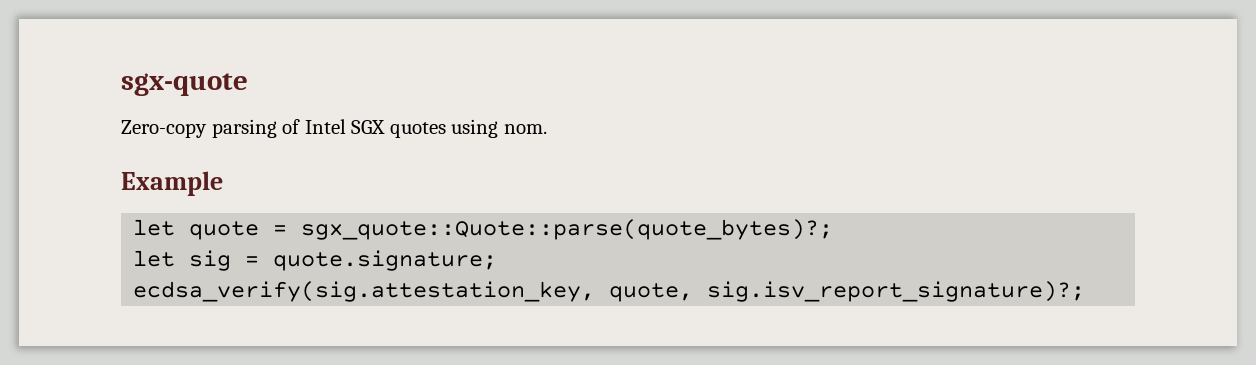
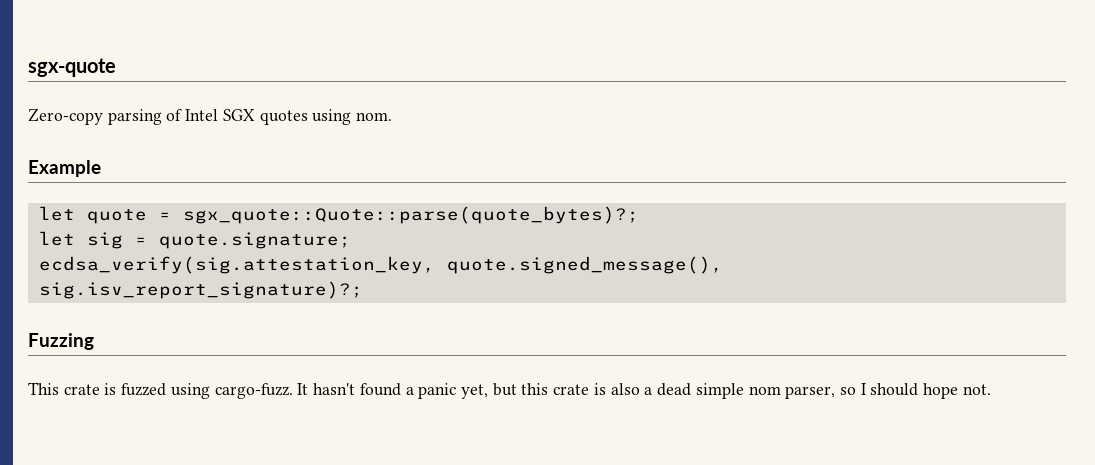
- ecdsa_verify(sig.attestation_key, quote, sig.isv_report_signature)?;
+ ecdsa_verify(sig.attestation_key, quote.signed_message(), sig.isv_report_signature)?;
+ Fuzzing
+ This crate is fuzzed using cargo-fuzz. It hasn't found a panic yet, but this crate is also a dead simple nom parser, so I should hope not.

